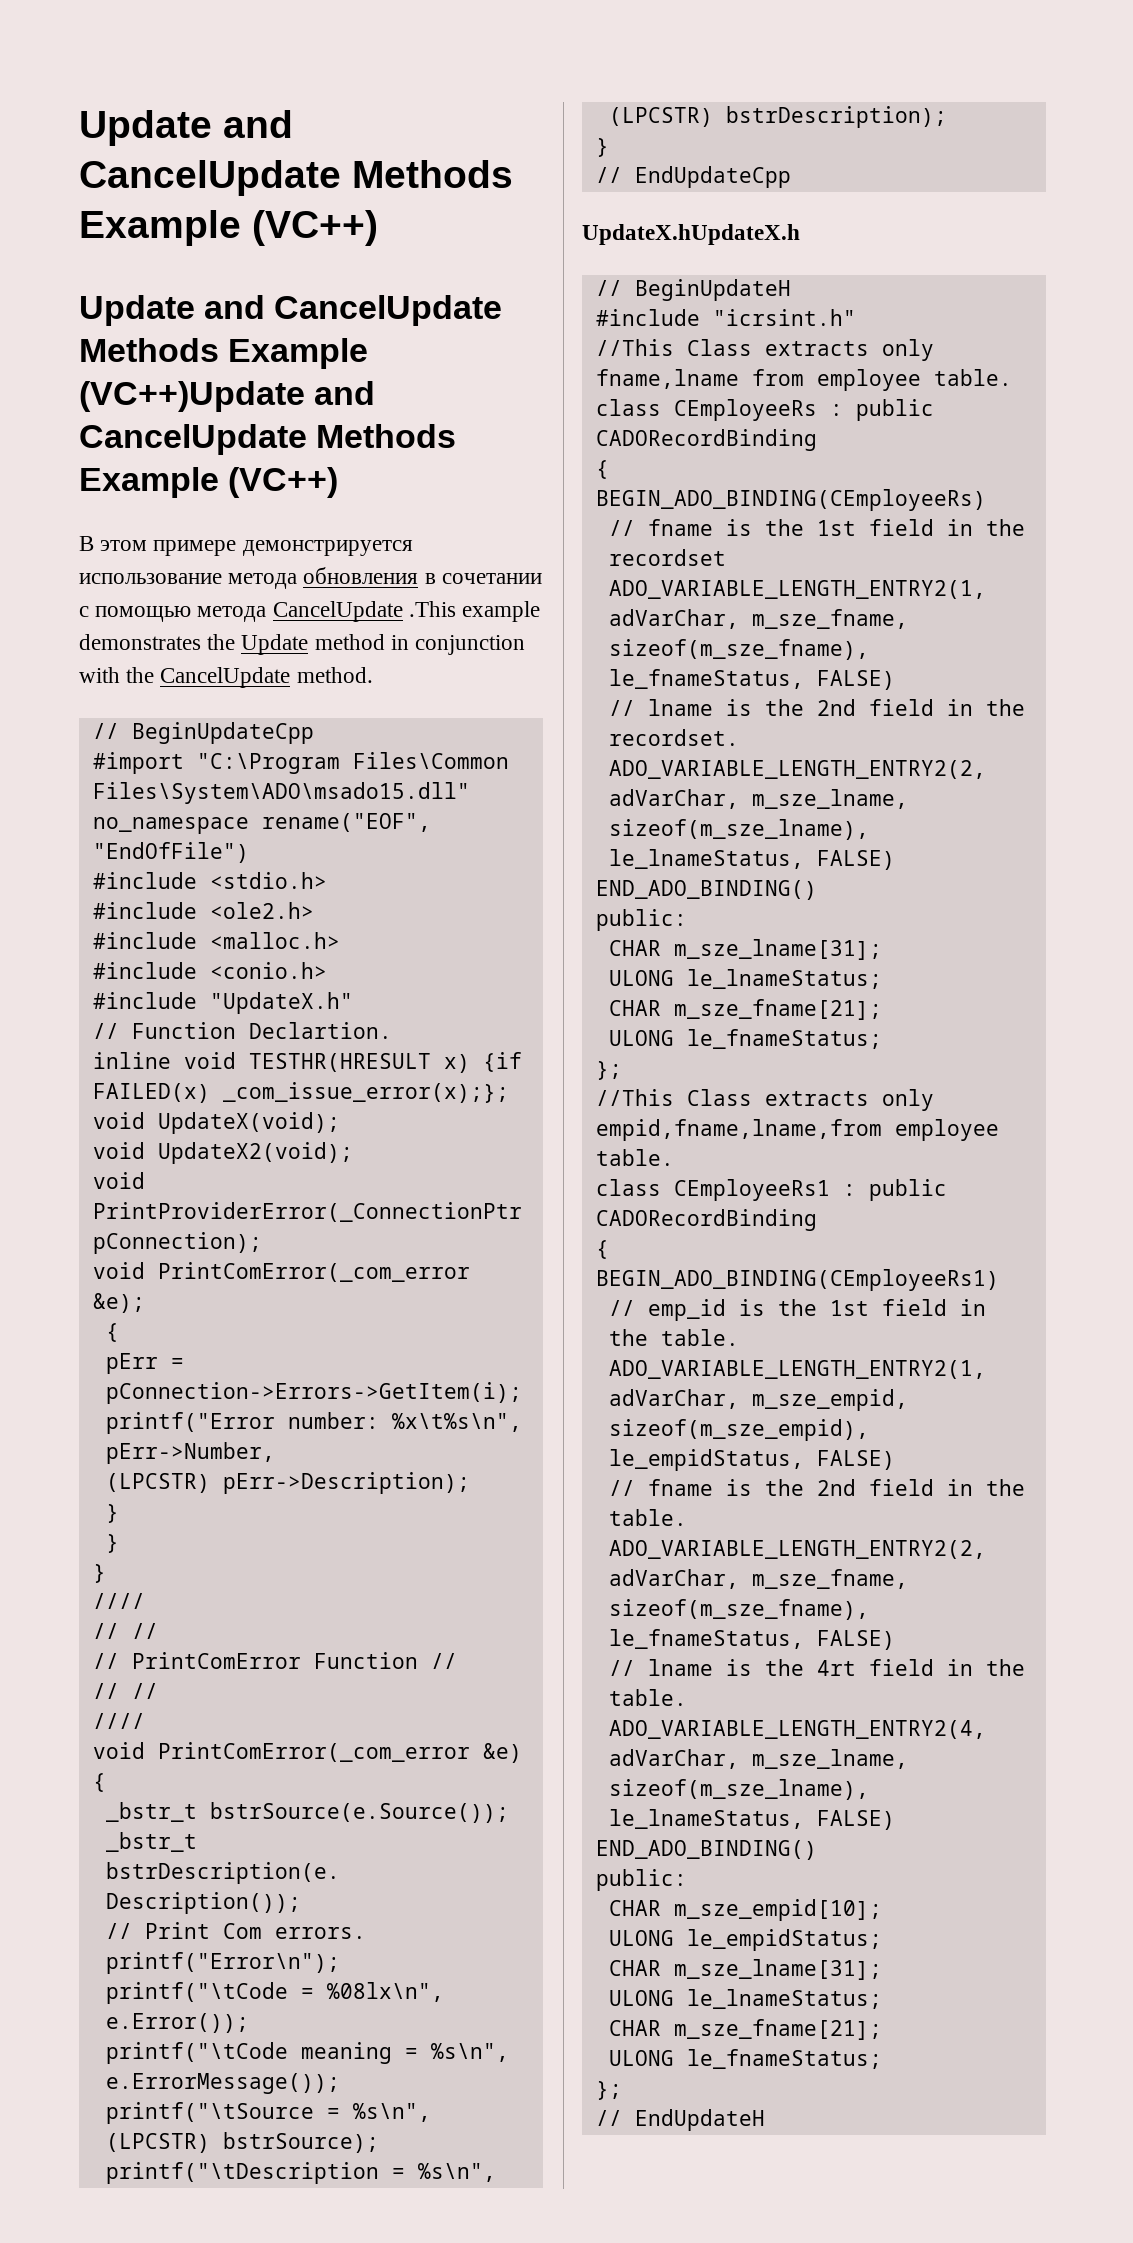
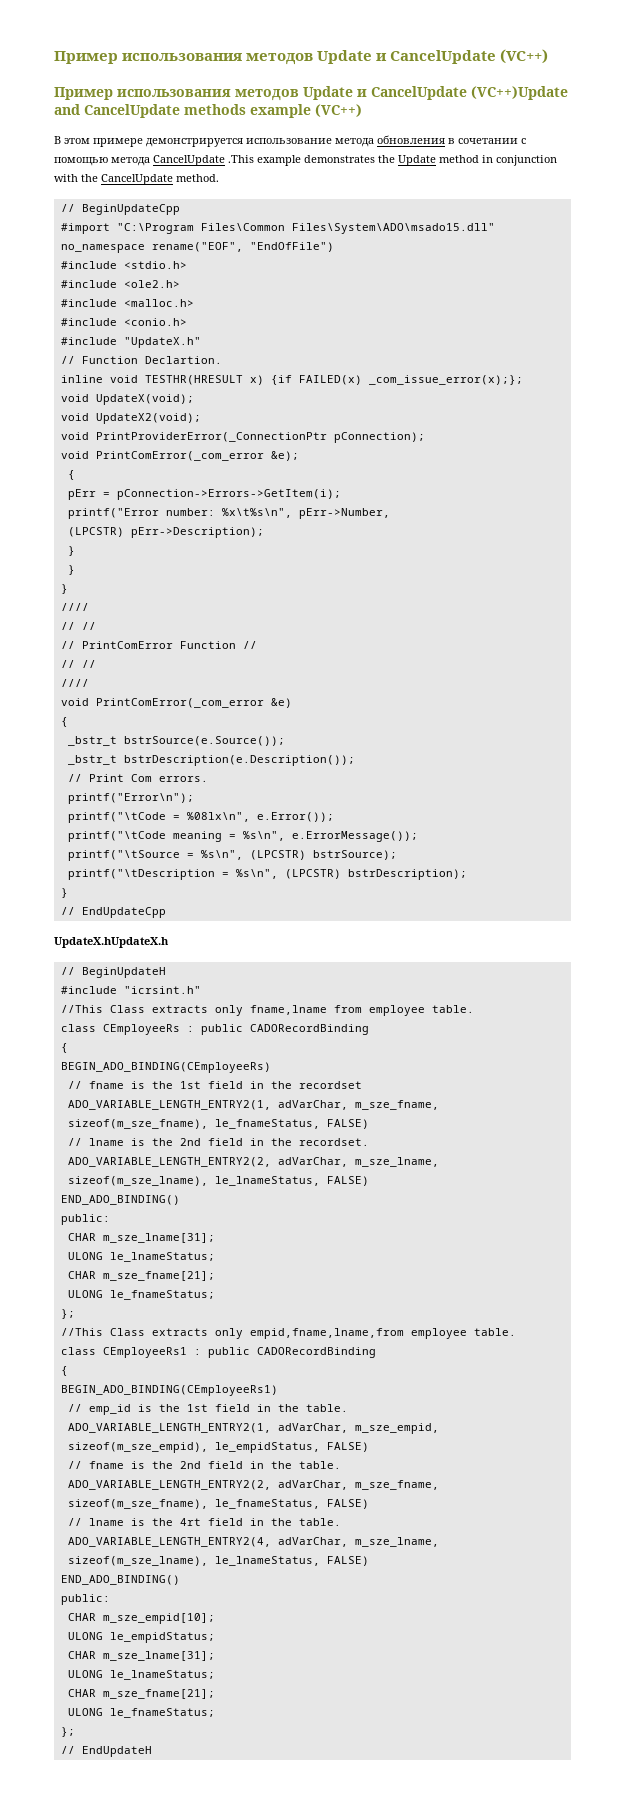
- Update and CancelUpdate Methods Example (VC++)
- Update and CancelUpdate Methods Example (VC++)Update and CancelUpdate Methods Example (VC++)
+ Пример использования методов Update и CancelUpdate (VC++)
+ Пример использования методов Update и CancelUpdate (VC++)Update and CancelUpdate methods example (VC++)

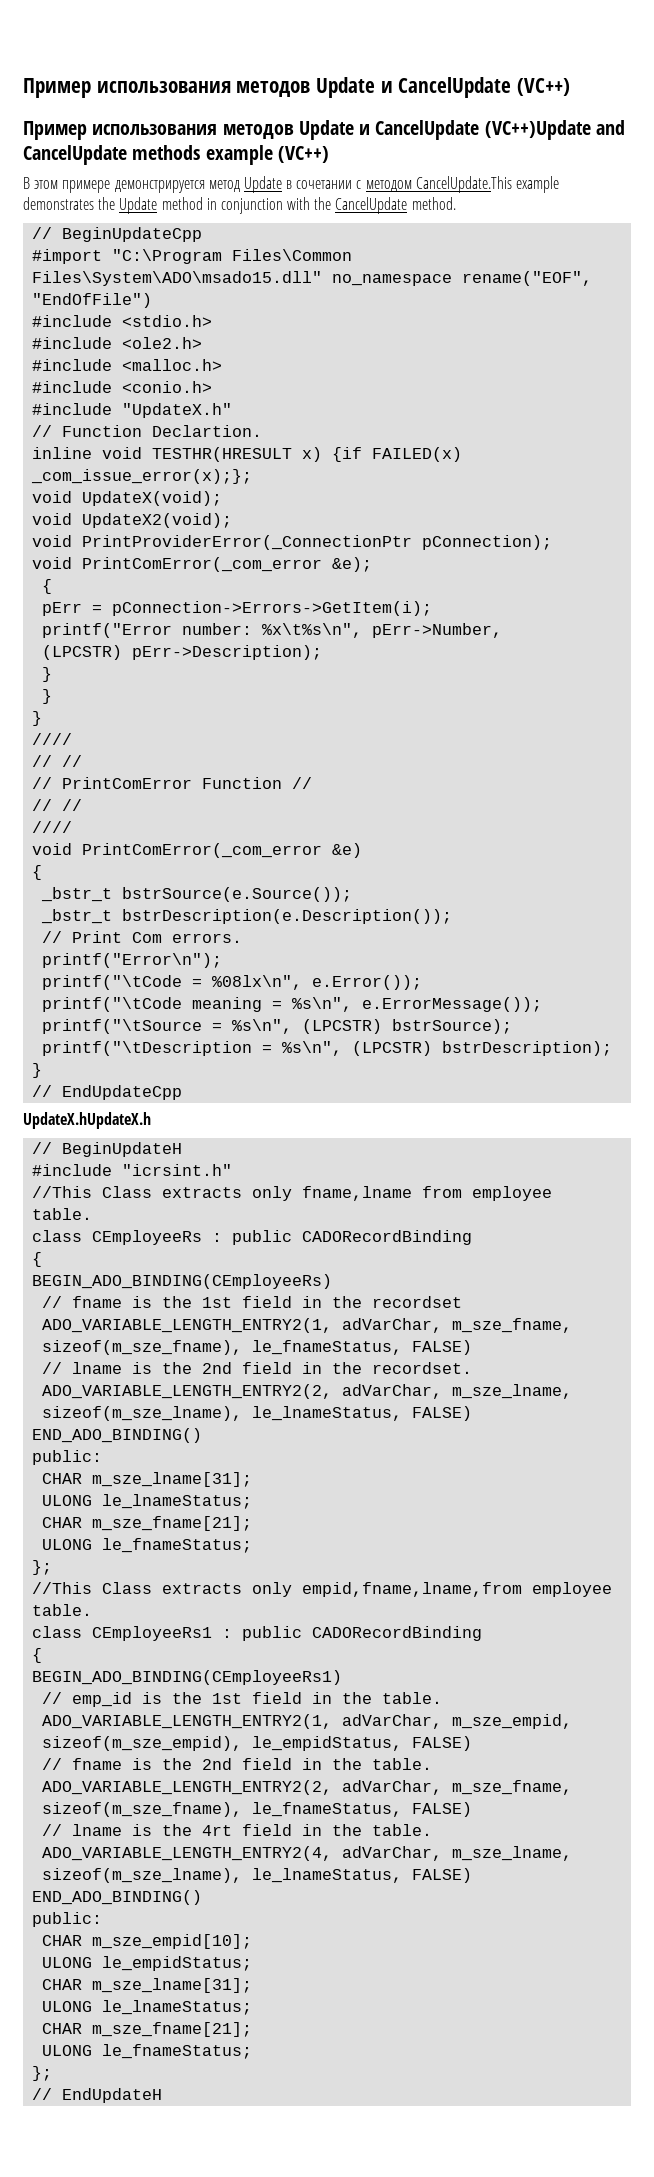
- В этом примере демонстрируется использование метода обновления в сочетании с помощью метода CancelUpdate .This example demonstrates the Update method in conjunction with the CancelUpdate method.
+ В этом примере демонстрируется метод Update в сочетании с методом CancelUpdate.This example demonstrates the Update method in conjunction with the CancelUpdate method.

